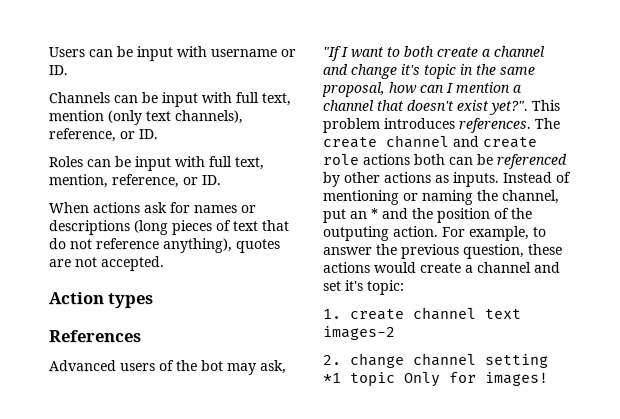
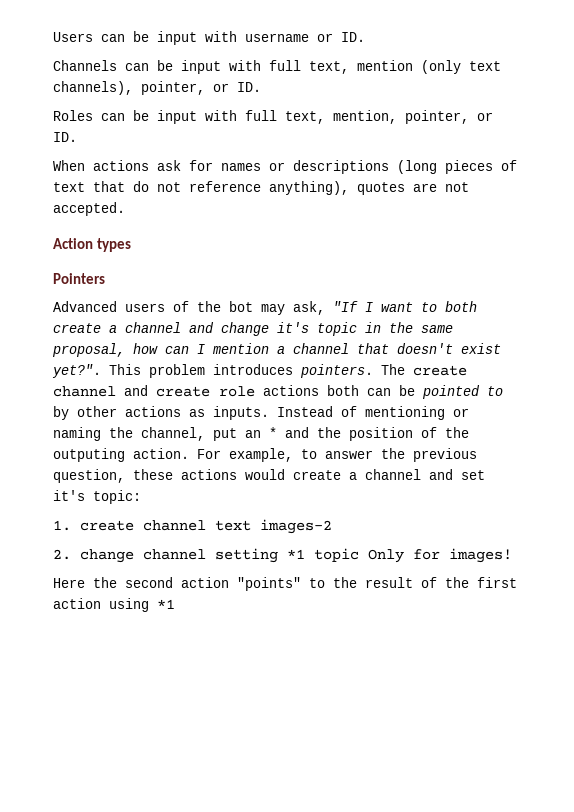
- Channels can be input with full text, mention (only text channels), reference, or ID.
+ Channels can be input with full text, mention (only text channels), pointer, or ID.
- Roles can be input with full text, mention, reference, or ID.
+ Roles can be input with full text, mention, pointer, or ID.
- References
+ Pointers
- This problem introduces references.
+ This problem introduces pointers.
- The create channel and create role actions both can be referenced by other actions as inputs.
+ The create channel and create role actions both can be pointed to by other actions as inputs.
+ Here the second action "points" to the result of the first action using *1

